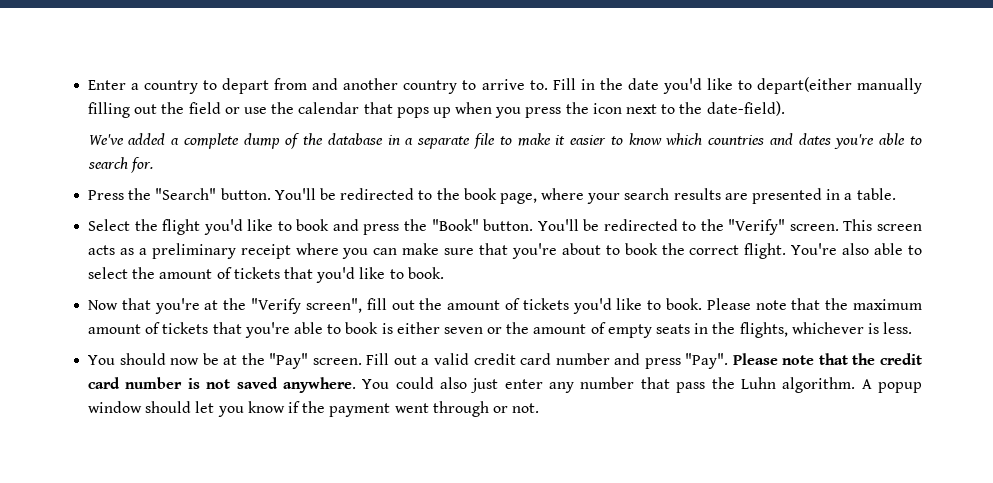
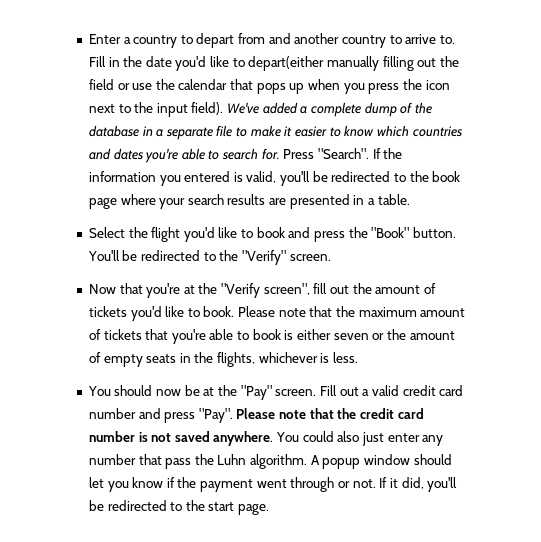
- Fill in the date you'd like to depart(either manually filling out the field or use the calendar that pops up when you press the icon next to the date-field).
- We've added a complete dump of the database in a separate file to make it easier to know which countries and dates you're able to search for.
- Press the "Search" button. You'll be redirected to the book page, where your search results are presented in a table.
+ Fill in the date you'd like to depart(either manually filling out the field or use the calendar that pops up when you press the icon next to the input field). We've added a complete dump of the database in a separate file to make it easier to know which countries and dates you're able to search for. Press "Search". If the information you entered is valid, you'll be redirected to the book page where your search results are presented in a table.
- This screen acts as a preliminary receipt where you can make sure that you're about to book the correct flight. You're also able to select the amount of tickets that you'd like to book.
+ If it did, you'll be redirected to the start page.

